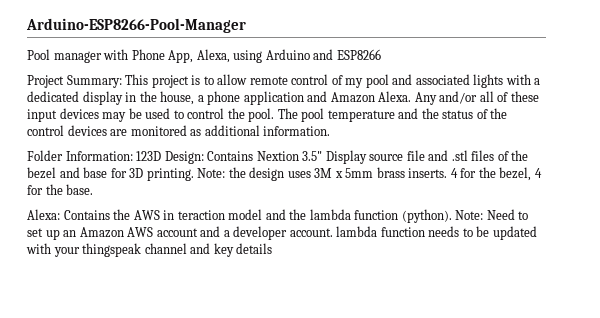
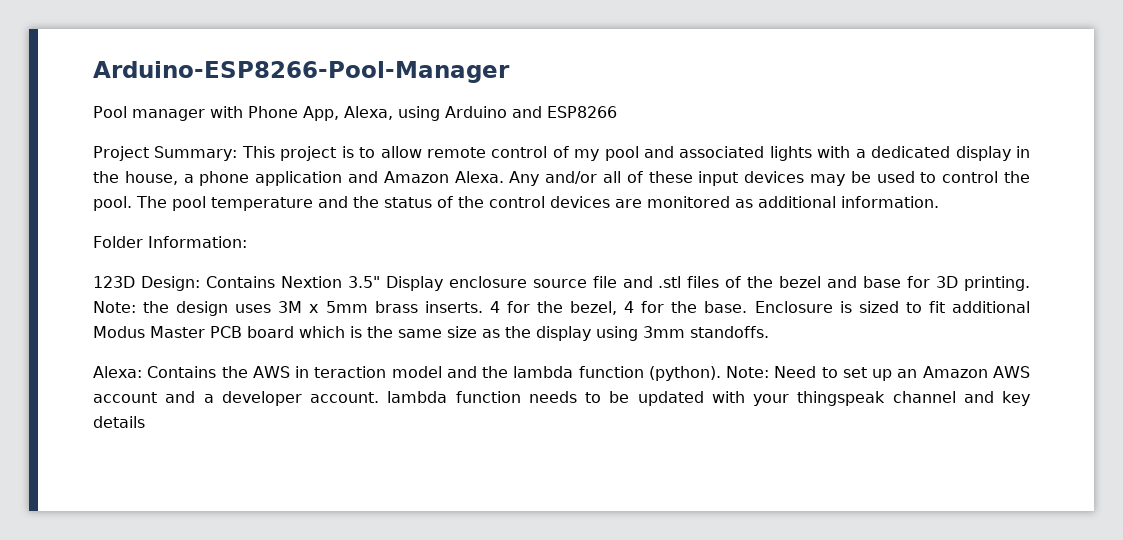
- Folder Information: 123D Design: Contains Nextion 3.5" Display source file and .stl files of the bezel and base for 3D printing.
+ Folder Information:
+ 123D Design: Contains Nextion 3.5" Display enclosure source file and .stl files of the bezel and base for 3D printing.
+ Enclosure is sized to fit additional Modus Master PCB board which is the same size as the display using 3mm standoffs.

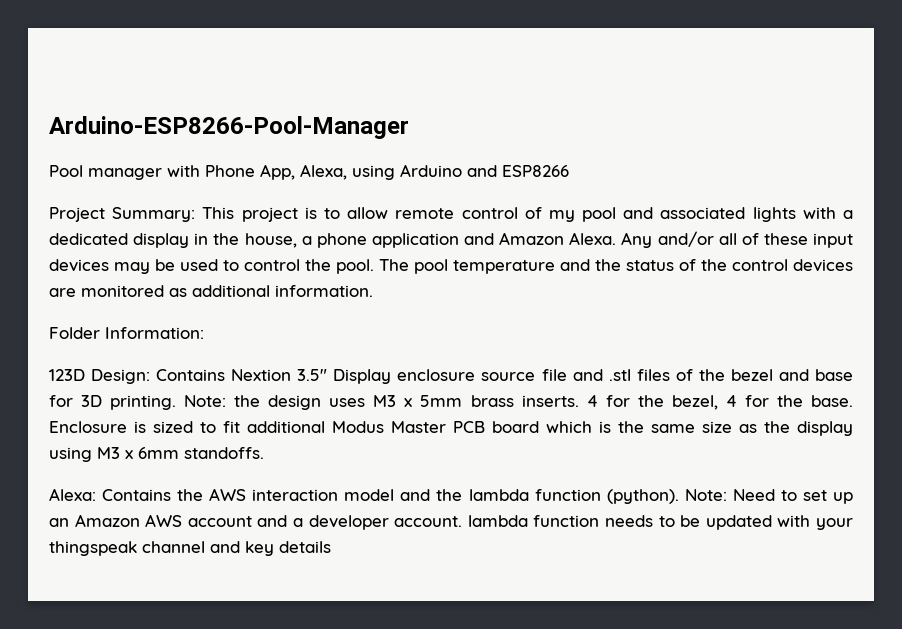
- Note: the design uses 3M x 5mm brass inserts.
+ Note: the design uses M3 x 5mm brass inserts.
- Enclosure is sized to fit additional Modus Master PCB board which is the same size as the display using 3mm standoffs.
+ Enclosure is sized to fit additional Modus Master PCB board which is the same size as the display using M3 x 6mm standoffs.
- Alexa: Contains the AWS in teraction model and the lambda function (python).
+ Alexa: Contains the AWS interaction model and the lambda function (python).

